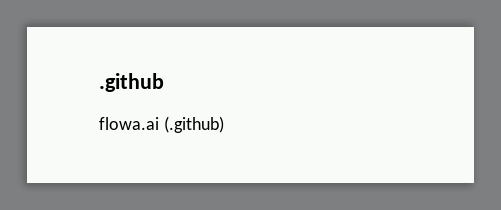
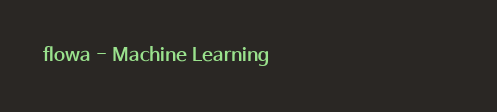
- .github
- flowa.ai (.github)
+ flowa - Machine Learning

